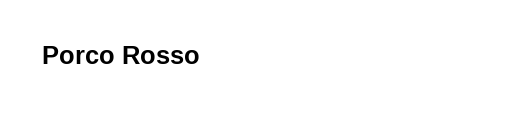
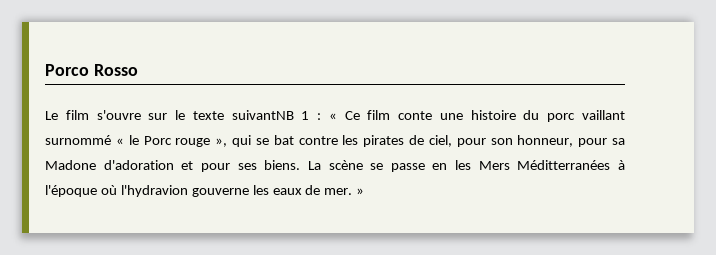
+ Le film s'ouvre sur le texte suivantNB 1 : « Ce film conte une histoire du porc vaillant surnommé « le Porc rouge », qui se bat contre les pirates de ciel, pour son honneur, pour sa Madone d'adoration et pour ses biens. La scène se passe en les Mers Méditterranées à l'époque où l'hydravion gouverne les eaux de mer. »

